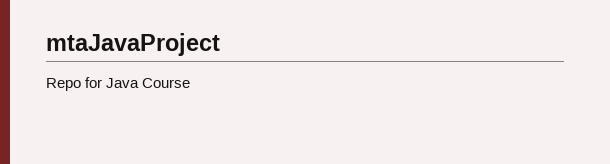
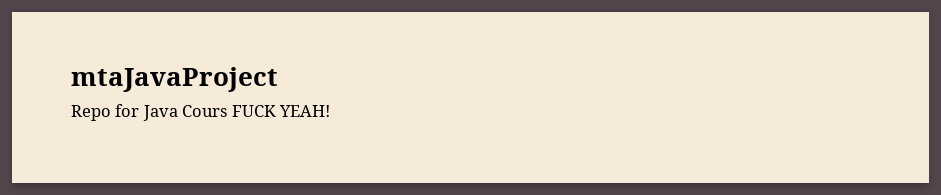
- Repo for Java Course
+ Repo for Java Cours FUCK YEAH!

